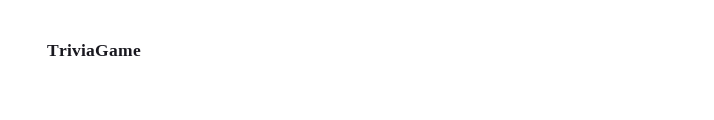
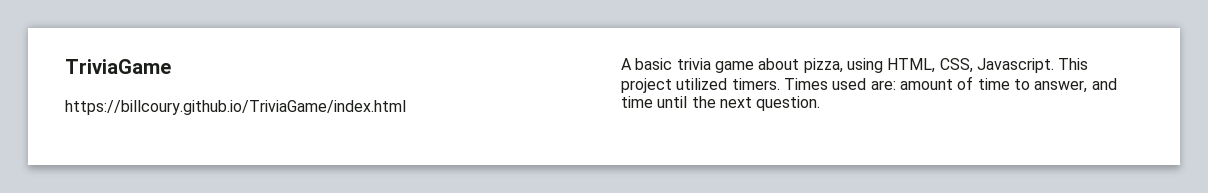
+ https://billcoury.github.io/TriviaGame/index.html
+ A basic trivia game about pizza, using HTML, CSS, Javascript. This project utilized timers. Times used are: amount of time to answer, and time until the next question.

